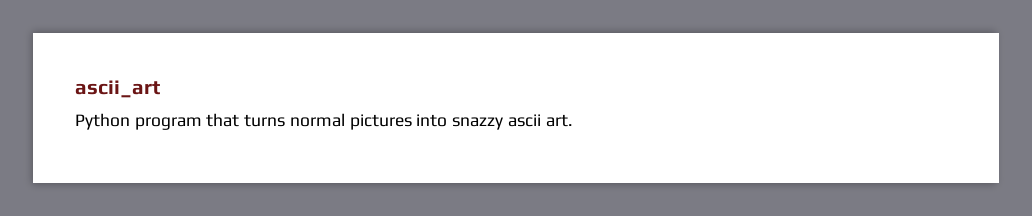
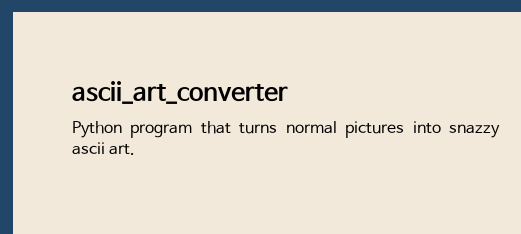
- ascii_art
+ ascii_art_converter

